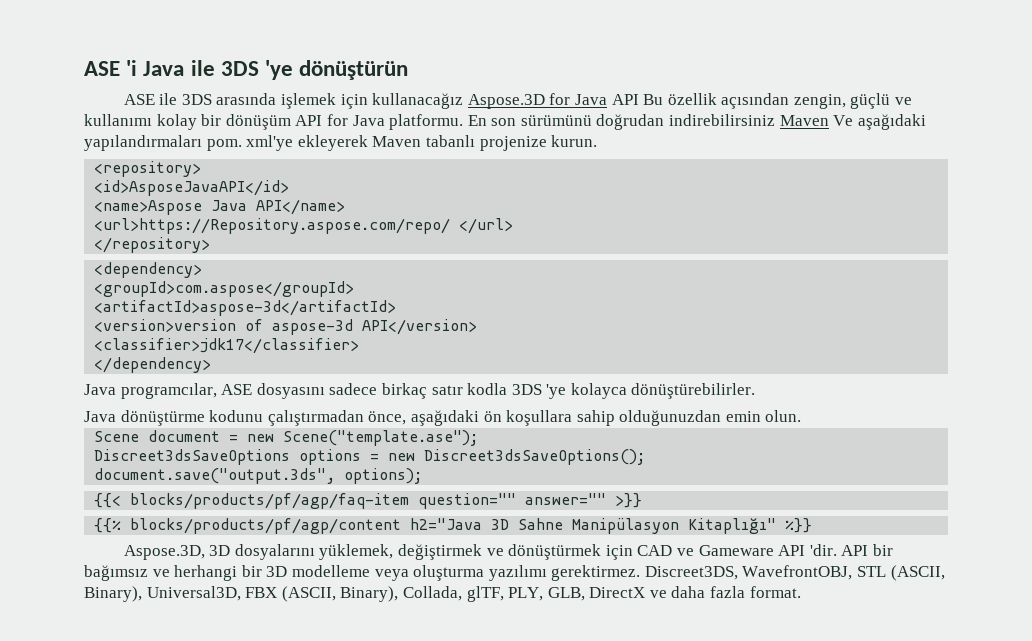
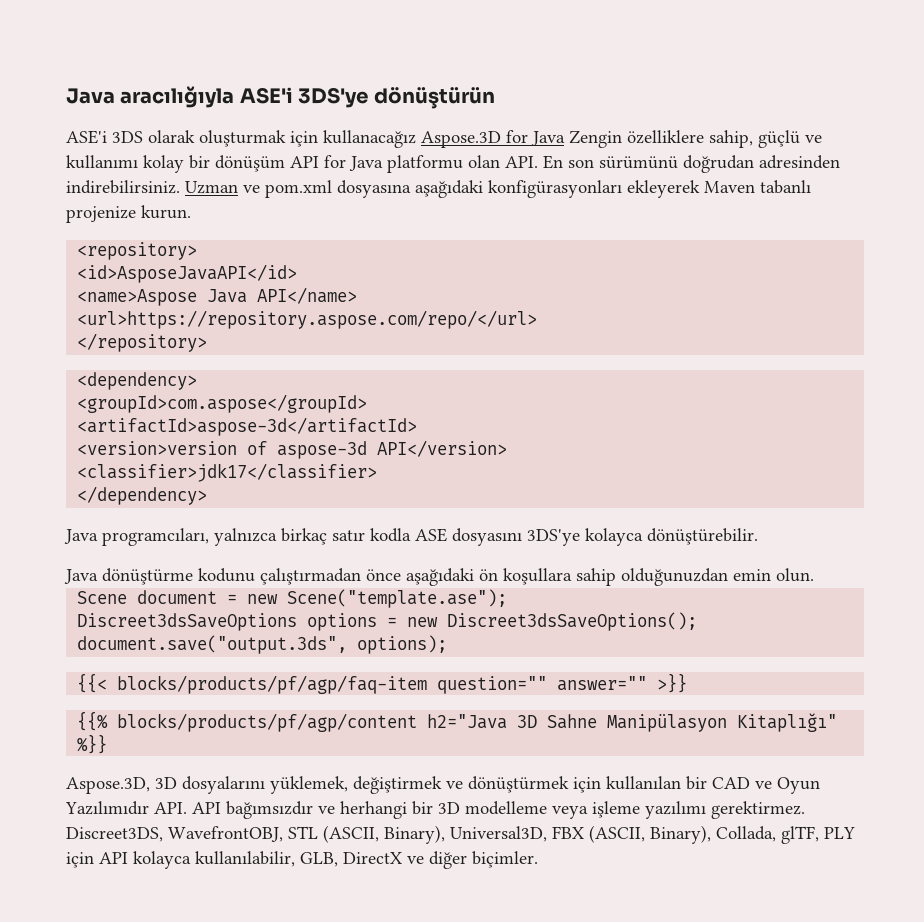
- ASE 'i Java ile 3DS 'ye dönüştürün
- ASE ile 3DS arasında işlemek için kullanacağız Aspose.3D for Java API Bu özellik açısından zengin, güçlü ve kullanımı kolay bir dönüşüm API for Java platformu. En son sürümünü doğrudan indirebilirsiniz Maven Ve aşağıdaki yapılandırmaları pom. xml'ye ekleyerek Maven tabanlı projenize kurun.
+ Java aracılığıyla ASE'i 3DS'ye dönüştürün
+ ASE'i 3DS olarak oluşturmak için kullanacağız Aspose.3D for Java Zengin özelliklere sahip, güçlü ve kullanımı kolay bir dönüşüm API for Java platformu olan API. En son sürümünü doğrudan adresinden indirebilirsiniz. Uzman ve pom.xml dosyasına aşağıdaki konfigürasyonları ekleyerek Maven tabanlı projenize kurun.
- <url>https://Repository.aspose.com/repo/ </url>
+ <url>https://repository.aspose.com/repo/</url>
- Java programcılar, ASE dosyasını sadece birkaç satır kodla 3DS 'ye kolayca dönüştürebilirler.
+ Java programcıları, yalnızca birkaç satır kodla ASE dosyasını 3DS'ye kolayca dönüştürebilir.
- Java dönüştürme kodunu çalıştırmadan önce, aşağıdaki ön koşullara sahip olduğunuzdan emin olun.
+ Java dönüştürme kodunu çalıştırmadan önce aşağıdaki ön koşullara sahip olduğunuzdan emin olun.
- Aspose.3D, 3D dosyalarını yüklemek, değiştirmek ve dönüştürmek için CAD ve Gameware API 'dir. API bir bağımsız ve herhangi bir 3D modelleme veya oluşturma yazılımı gerektirmez.
+ Aspose.3D, 3D dosyalarını yüklemek, değiştirmek ve dönüştürmek için kullanılan bir CAD ve Oyun Yazılımıdır API. API bağımsızdır ve herhangi bir 3D modelleme veya işleme yazılımı gerektirmez.
- Discreet3DS, WavefrontOBJ, STL (ASCII, Binary), Universal3D, FBX (ASCII, Binary), Collada, glTF, PLY, GLB, DirectX ve daha fazla format.
+ Discreet3DS, WavefrontOBJ, STL (ASCII, Binary), Universal3D, FBX (ASCII, Binary), Collada, glTF, PLY için API kolayca kullanılabilir, GLB, DirectX ve diğer biçimler.

